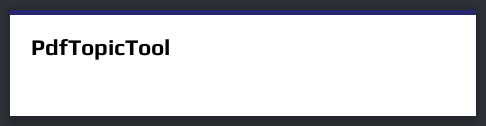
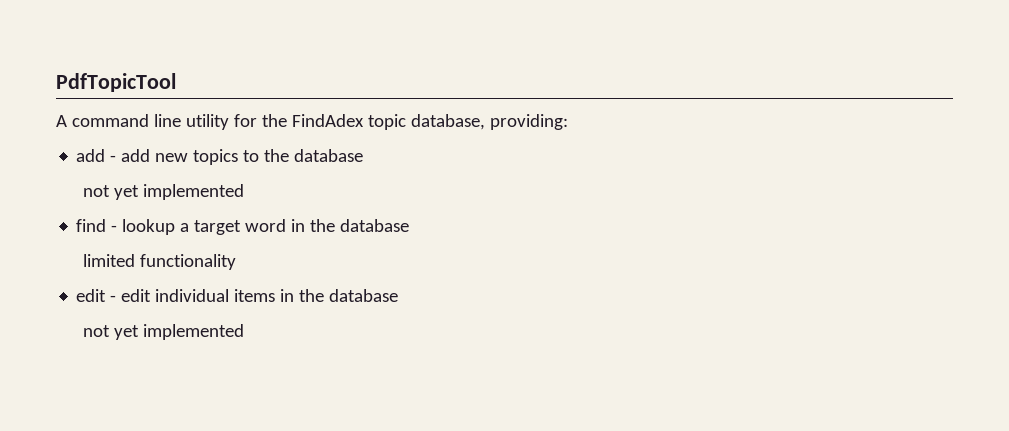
+ A command line utility for the FindAdex topic database, providing:
+ add - add new topics to the database
+ not yet implemented
+ find - lookup a target word in the database
+ limited functionality
+ edit - edit individual items in the database
+ not yet implemented

